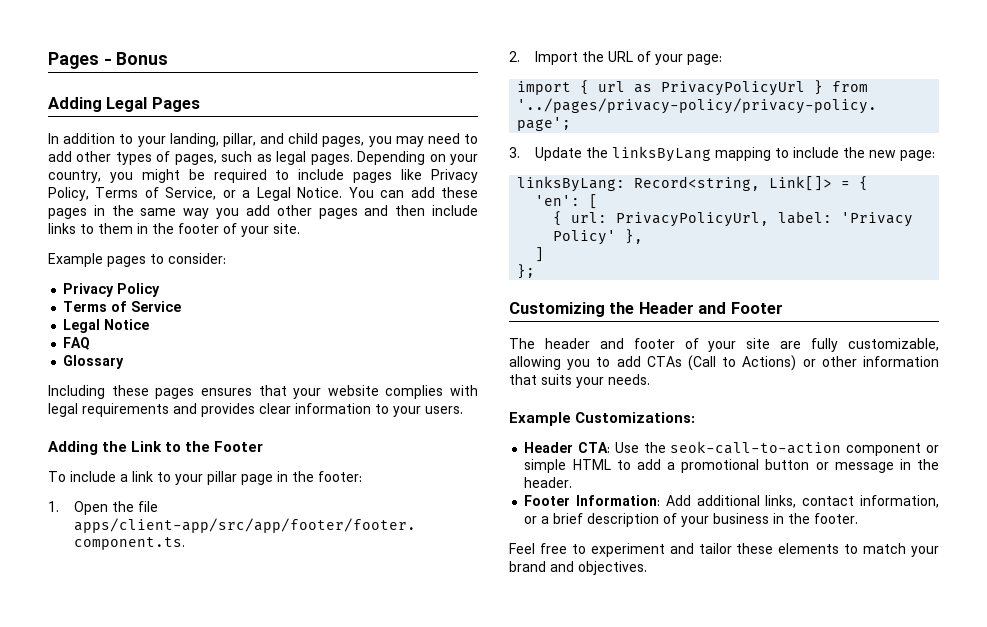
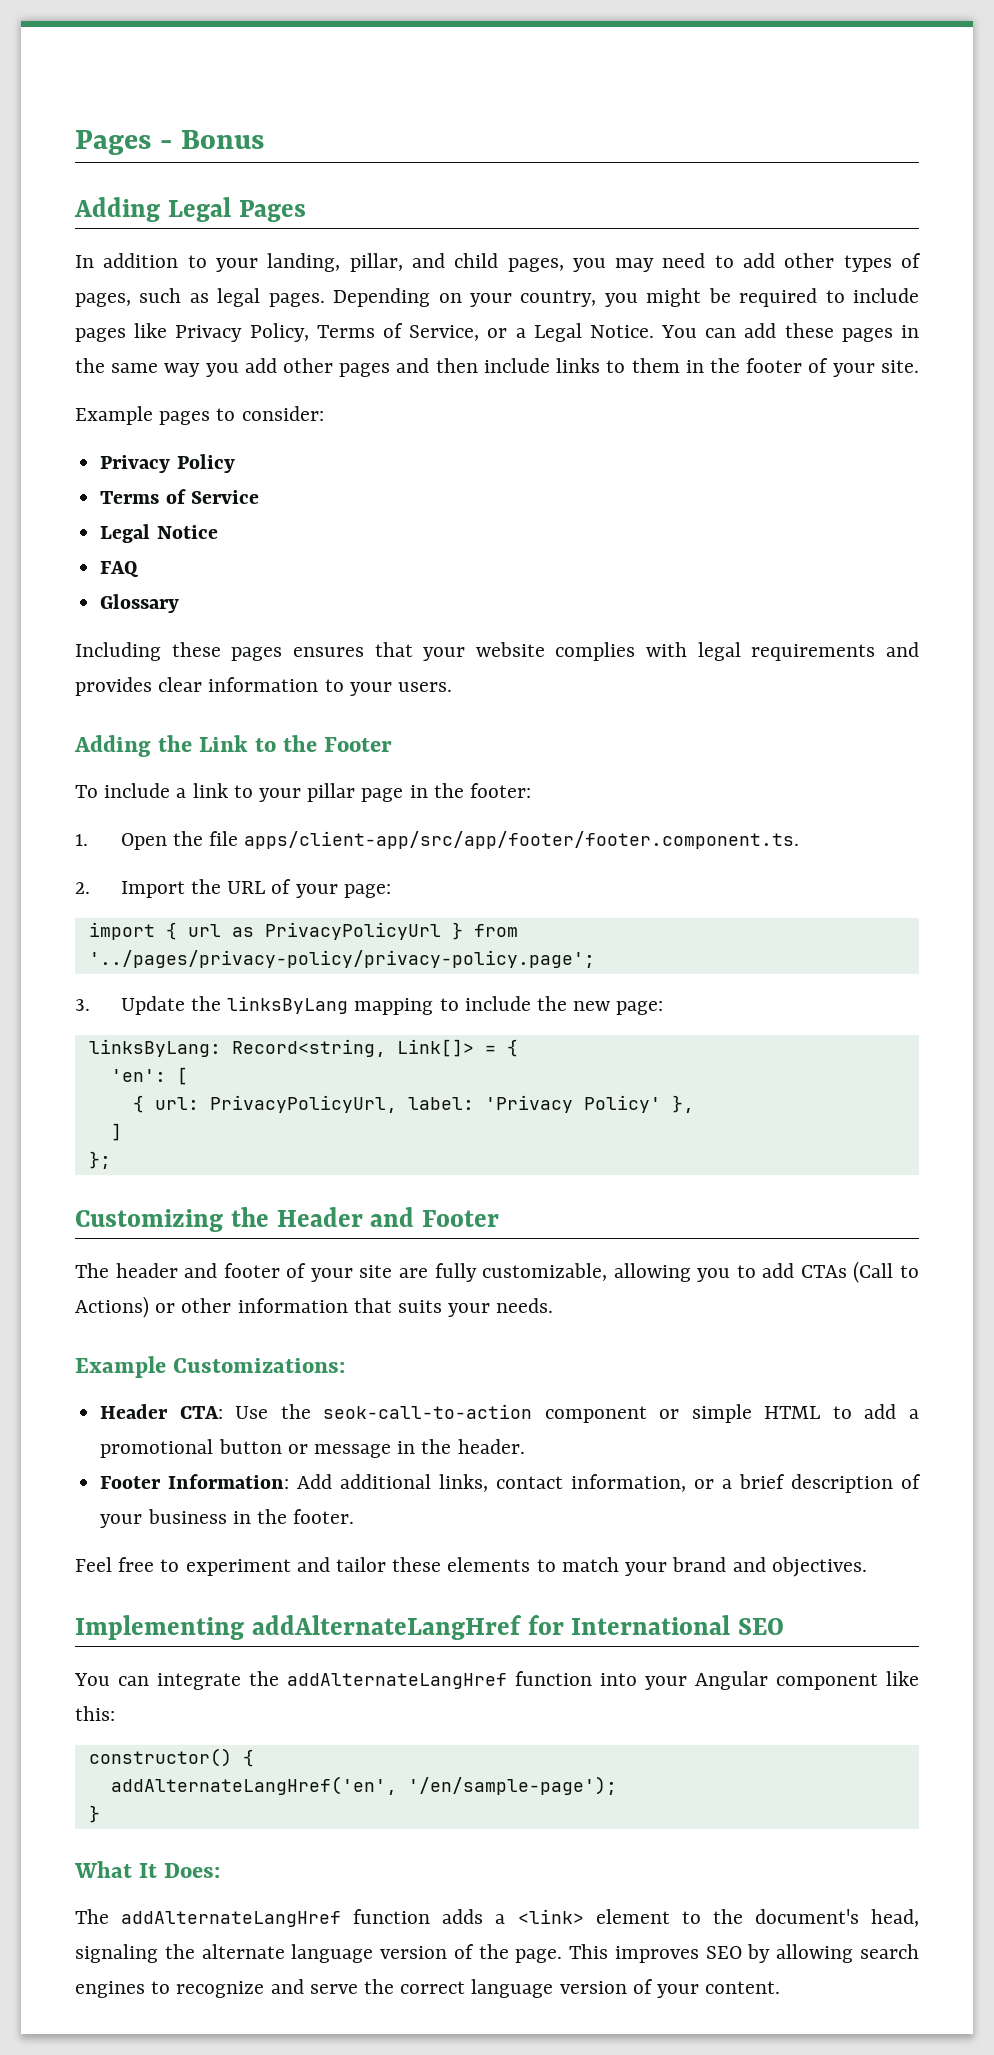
+ Implementing addAlternateLangHref for International SEO
+ You can integrate the addAlternateLangHref function into your Angular component like this:
+ constructor() {
+ addAlternateLangHref('en', '/en/sample-page');
+ }
+ What It Does:
+ The addAlternateLangHref function adds a <link> element to the document's head, signaling the alternate language version of the page. This improves SEO by allowing search engines to recognize and serve the correct language version of your content.

